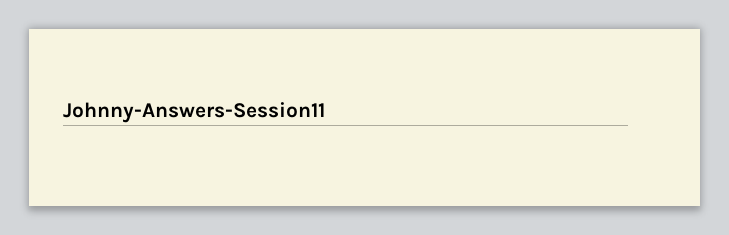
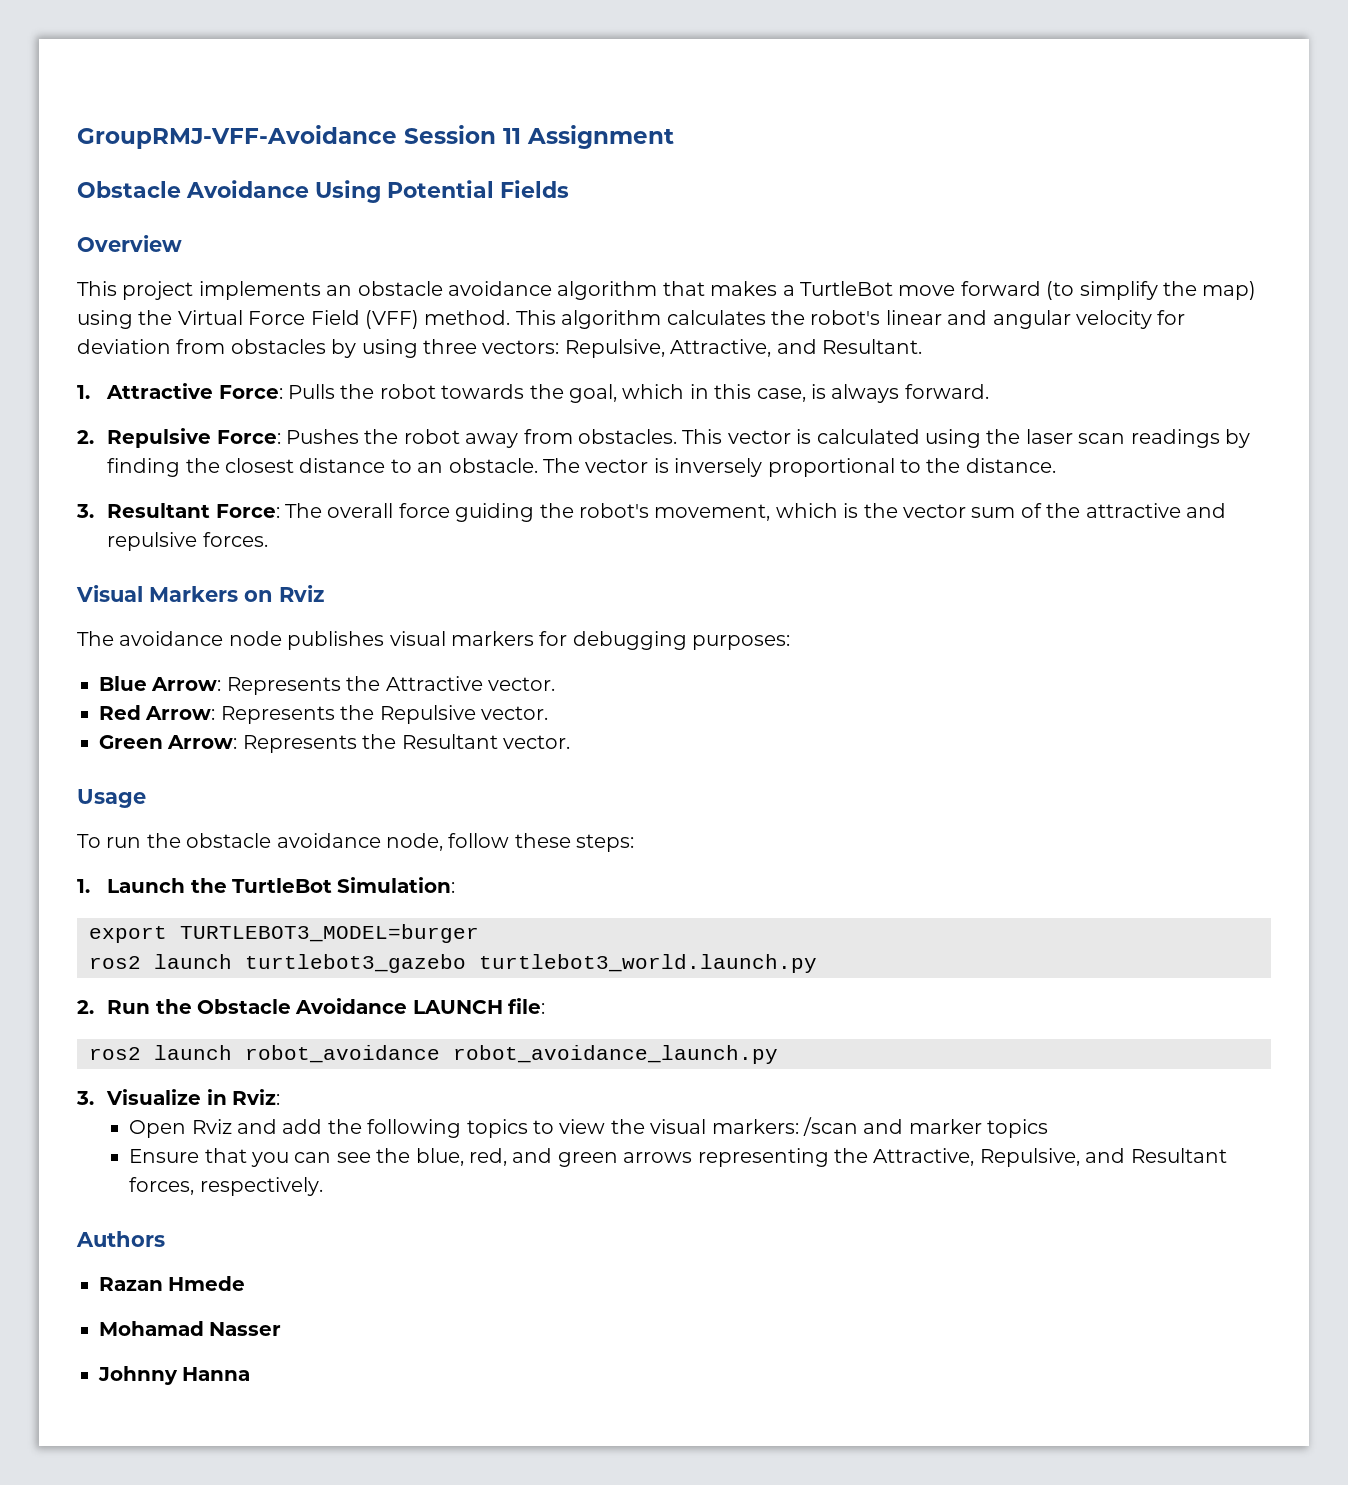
- Johnny-Answers-Session11
+ GroupRMJ-VFF-Avoidance Session 11 Assignment
+ Obstacle Avoidance Using Potential Fields
+ Overview
+ This project implements an obstacle avoidance algorithm that makes a TurtleBot move forward (to simplify the map) using the Virtual Force Field (VFF) method. This algorithm calculates the robot's linear and angular velocity for deviation from obstacles by using three vectors: Repulsive, Attractive, and Resultant.
+ 1. Attractive Force: Pulls the robot towards the goal, which in this case, is always forward.
+ 2. Repulsive Force: Pushes the robot away from obstacles. This vector is calculated using the laser scan readings by finding the closest distance to an obstacle. The vector is inversely proportional to the distance.
+ 3. Resultant Force: The overall force guiding the robot's movement, which is the vector sum of the attractive and repulsive forces.
+ Visual Markers on Rviz
+ The avoidance node publishes visual markers for debugging purposes:
+ Blue Arrow: Represents the Attractive vector.
+ Red Arrow: Represents the Repulsive vector.
+ Green Arrow: Represents the Resultant vector.
+ Usage
+ To run the obstacle avoidance node, follow these steps:
+ 1. Launch the TurtleBot Simulation:
+ export TURTLEBOT3_MODEL=burger
+ ros2 launch turtlebot3_gazebo turtlebot3_world.launch.py
+ 2. Run the Obstacle Avoidance LAUNCH file:
+ ros2 launch robot_avoidance robot_avoidance_launch.py
+ 3. Visualize in Rviz:
+ Open Rviz and add the following topics to view the visual markers: /scan and marker topics
+ Ensure that you can see the blue, red, and green arrows representing the Attractive, Repulsive, and Resultant forces, respectively.
+ Authors
+ Razan Hmede
+ Mohamad Nasser
+ Johnny Hanna

